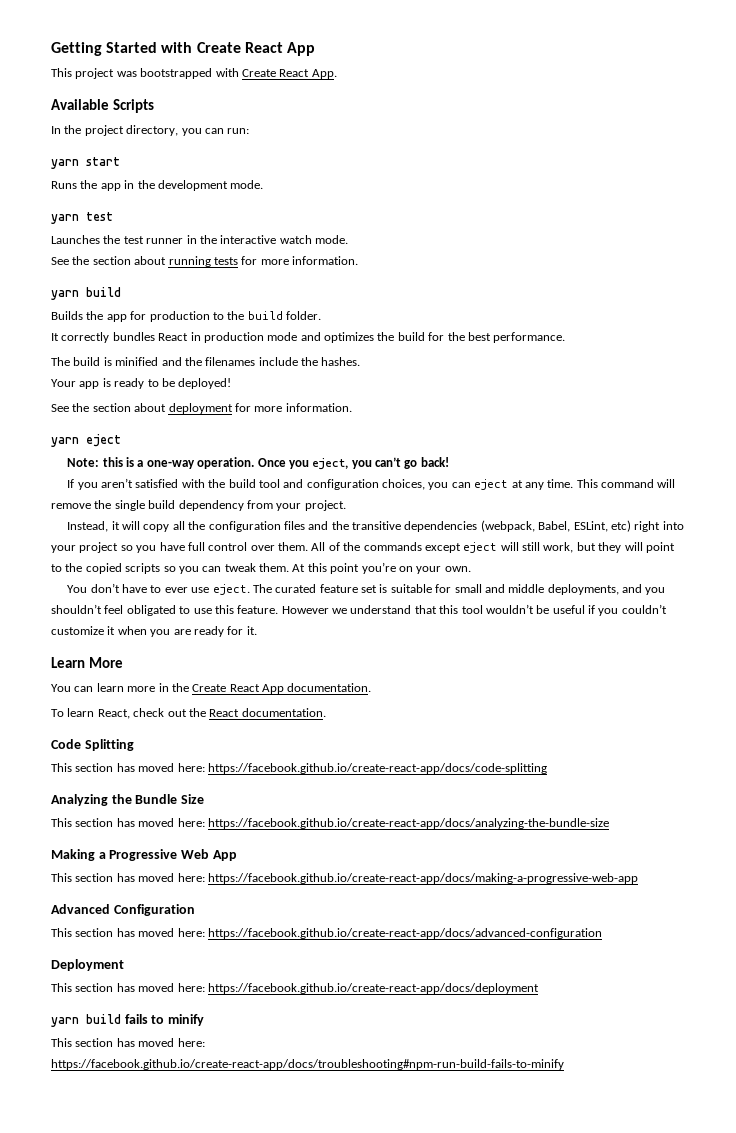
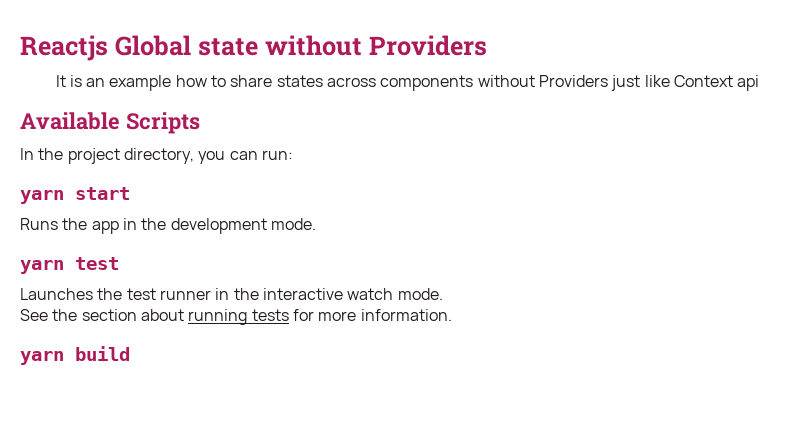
- Getting Started with Create React App
- This project was bootstrapped with Create React App.
+ Reactjs Global state without Providers
+ It is an example how to share states across components without Providers just like Context api
- Builds the app for production to the build folder.
- It correctly bundles React in production mode and optimizes the build for the best performance.
- The build is minified and the filenames include the hashes.
- Your app is ready to be deployed!
- See the section about deployment for more information.
- yarn eject
- Note: this is a one-way operation. Once you eject, you can’t go back!
- If you aren’t satisfied with the build tool and configuration choices, you can eject at any time. This command will remove the single build dependency from your project.
- Instead, it will copy all the configuration files and the transitive dependencies (webpack, Babel, ESLint, etc) right into your project so you have full control over them. All of the commands except eject will still work, but they will point to the copied scripts so you can tweak them. At this point you’re on your own.
- You don’t have to ever use eject. The curated feature set is suitable for small and middle deployments, and you shouldn’t feel obligated to use this feature. However we understand that this tool wouldn’t be useful if you couldn’t customize it when you are ready for it.
- Learn More
- You can learn more in the Create React App documentation.
- To learn React, check out the React documentation.
- Code Splitting
- This section has moved here: https://facebook.github.io/create-react-app/docs/code-splitting
- Analyzing the Bundle Size
- This section has moved here: https://facebook.github.io/create-react-app/docs/analyzing-the-bundle-size
- Making a Progressive Web App
- This section has moved here: https://facebook.github.io/create-react-app/docs/making-a-progressive-web-app
- Advanced Configuration
- This section has moved here: https://facebook.github.io/create-react-app/docs/advanced-configuration
- Deployment
- This section has moved here: https://facebook.github.io/create-react-app/docs/deployment
- yarn build fails to minify
- This section has moved here: https://facebook.github.io/create-react-app/docs/troubleshooting#npm-run-build-fails-to-minify

